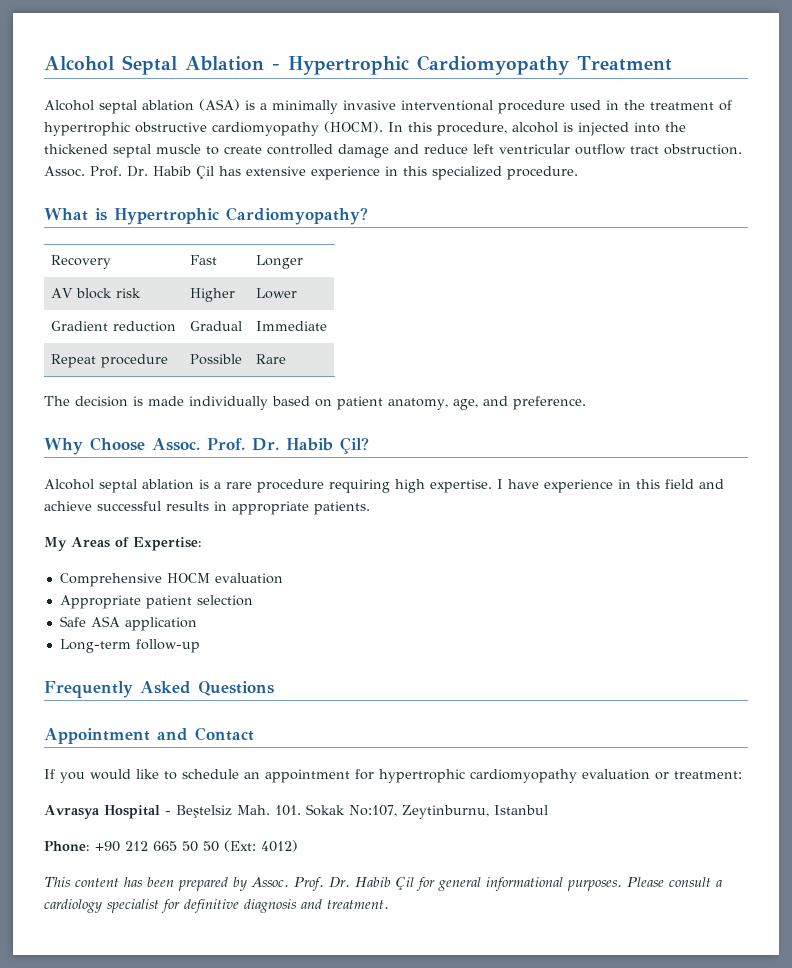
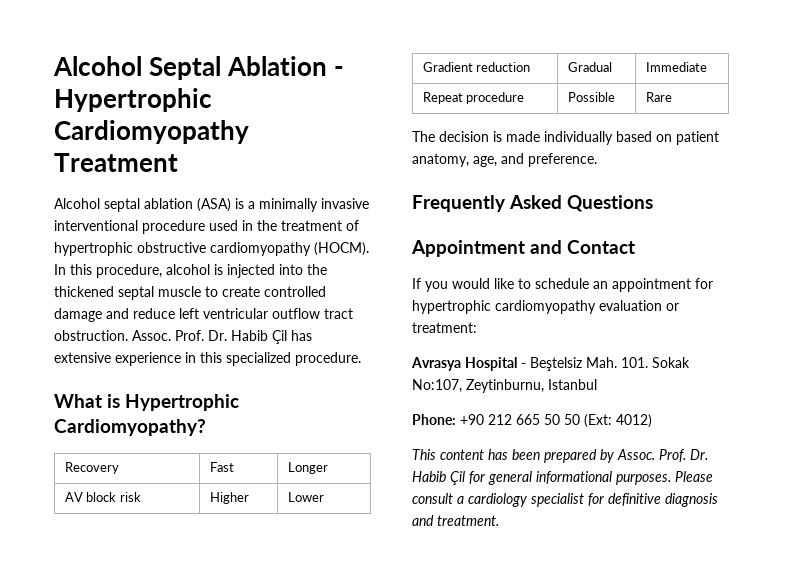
- Why Choose Assoc. Prof. Dr. Habib Çil?
- Alcohol septal ablation is a rare procedure requiring high expertise. I have experience in this field and achieve successful results in appropriate patients.
- My Areas of Expertise:
- Comprehensive HOCM evaluation
- Appropriate patient selection
- Safe ASA application
- Long-term follow-up

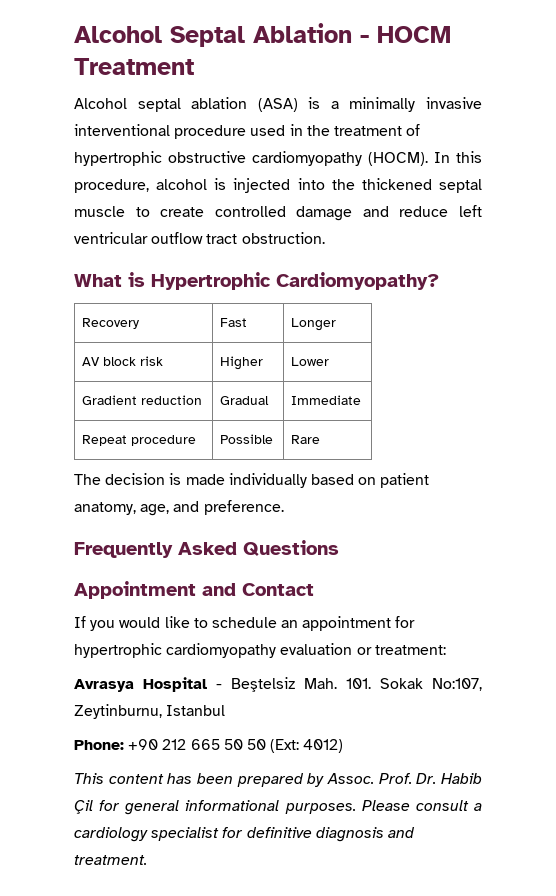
- Alcohol Septal Ablation - Hypertrophic Cardiomyopathy Treatment
+ Alcohol Septal Ablation - HOCM Treatment
- Assoc. Prof. Dr. Habib Çil has extensive experience in this specialized procedure.

